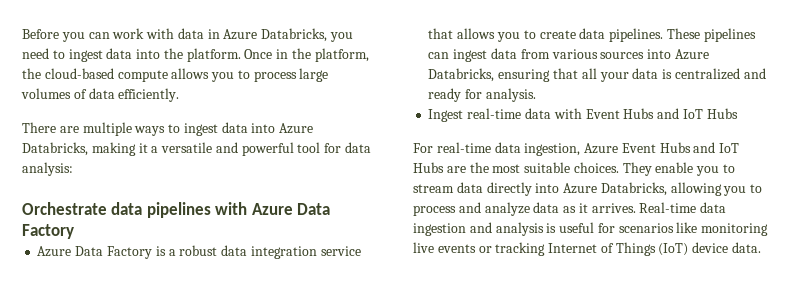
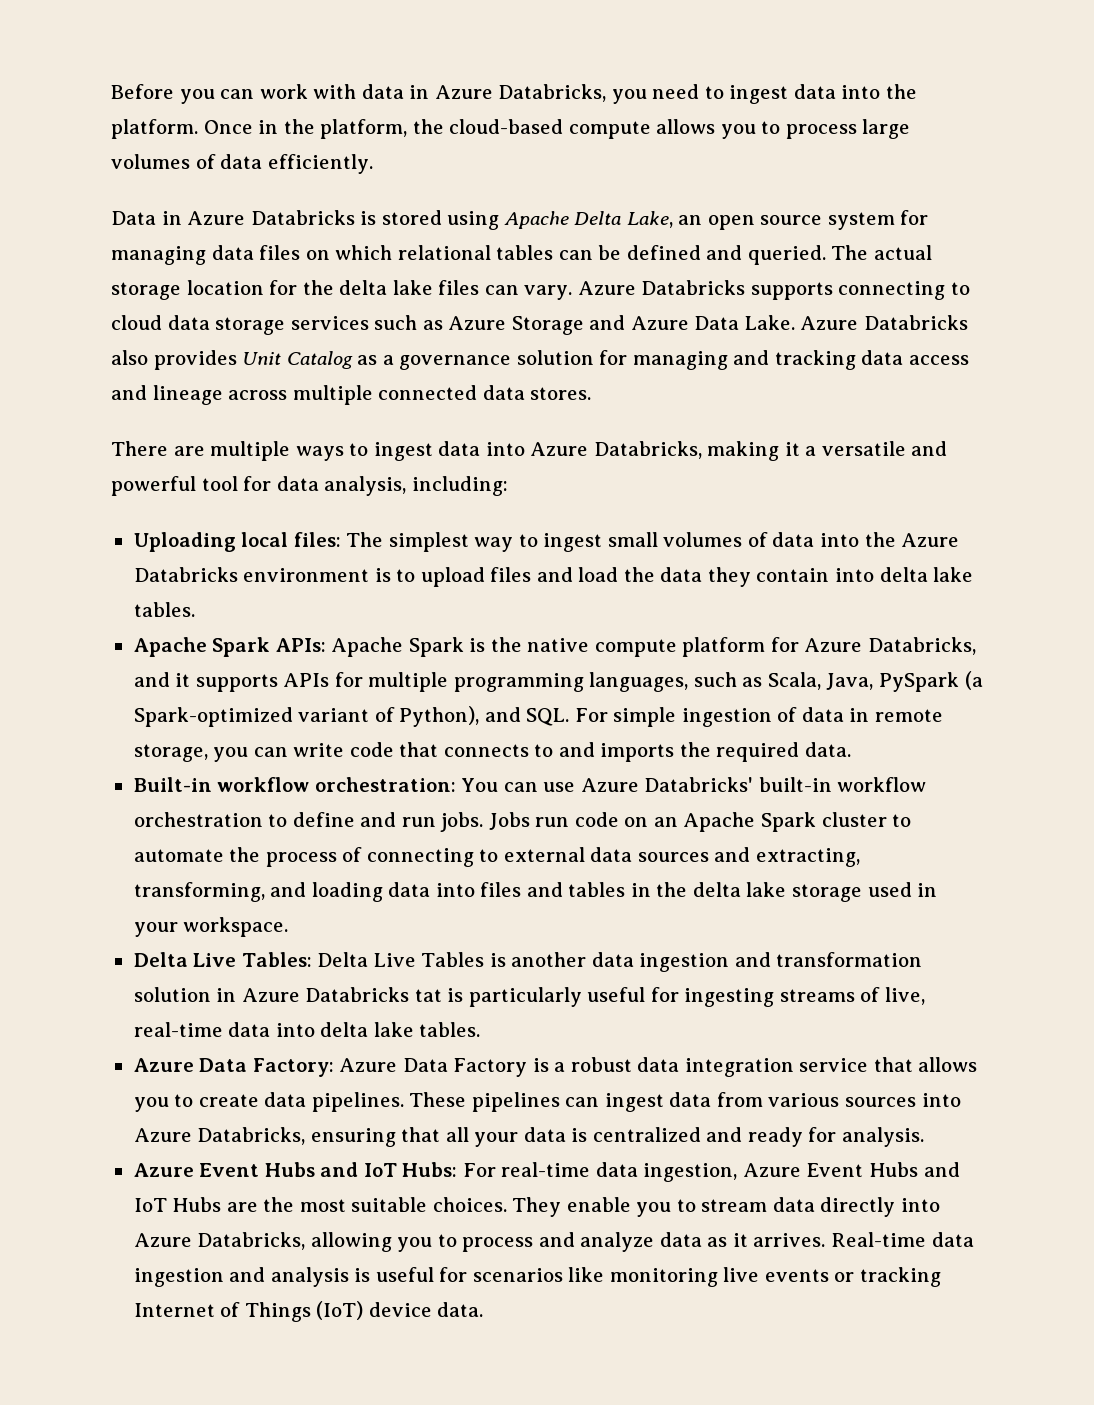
+ Data in Azure Databricks is stored using Apache Delta Lake, an open source system for managing data files on which relational tables can be defined and queried. The actual storage location for the delta lake files can vary. Azure Databricks supports connecting to cloud data storage services such as Azure Storage and Azure Data Lake. Azure Databricks also provides Unit Catalog as a governance solution for managing and tracking data access and lineage across multiple connected data stores.
- There are multiple ways to ingest data into Azure Databricks, making it a versatile and powerful tool for data analysis:
- Orchestrate data pipelines with Azure Data Factory
- Azure Data Factory is a robust data integration service that allows you to create data pipelines.
+ There are multiple ways to ingest data into Azure Databricks, making it a versatile and powerful tool for data analysis, including:
+ Uploading local files: The simplest way to ingest small volumes of data into the Azure Databricks environment is to upload files and load the data they contain into delta lake tables.
+ Apache Spark APIs: Apache Spark is the native compute platform for Azure Databricks, and it supports APIs for multiple programming languages, such as Scala, Java, PySpark (a Spark-optimized variant of Python), and SQL. For simple ingestion of data in remote storage, you can write code that connects to and imports the required data.
+ Built-in workflow orchestration: You can use Azure Databricks' built-in workflow orchestration to define and run jobs. Jobs run code on an Apache Spark cluster to automate the process of connecting to external data sources and extracting, transforming, and loading data into files and tables in the delta lake storage used in your workspace.
+ Delta Live Tables: Delta Live Tables is another data ingestion and transformation solution in Azure Databricks tat is particularly useful for ingesting streams of live, real-time data into delta lake tables.
+ Azure Data Factory: Azure Data Factory is a robust data integration service that allows you to create data pipelines.
- Ingest real-time data with Event Hubs and IoT Hubs
- For real-time data ingestion, Azure Event Hubs and IoT Hubs are the most suitable choices.
+ Azure Event Hubs and IoT Hubs: For real-time data ingestion, Azure Event Hubs and IoT Hubs are the most suitable choices.

